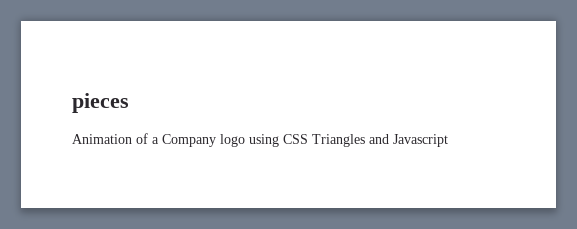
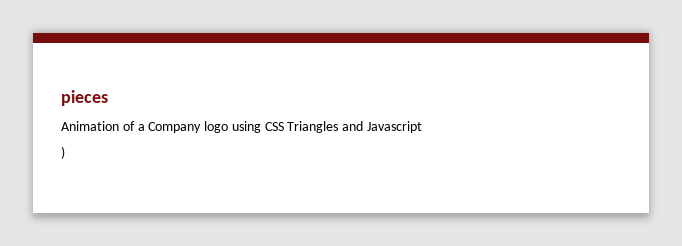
+ )

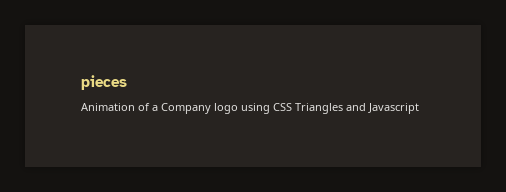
- )

